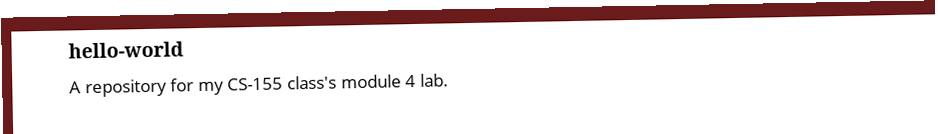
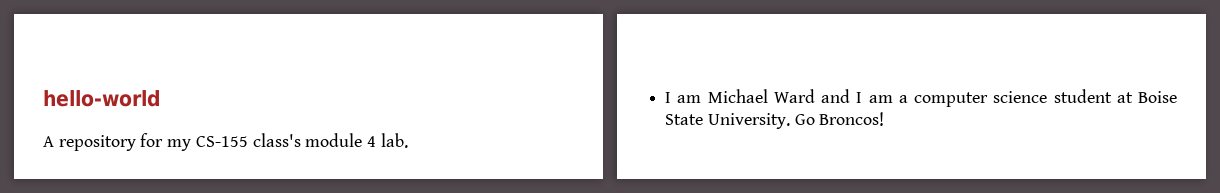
+ I am Michael Ward and I am a computer science student at Boise State University. Go Broncos!

